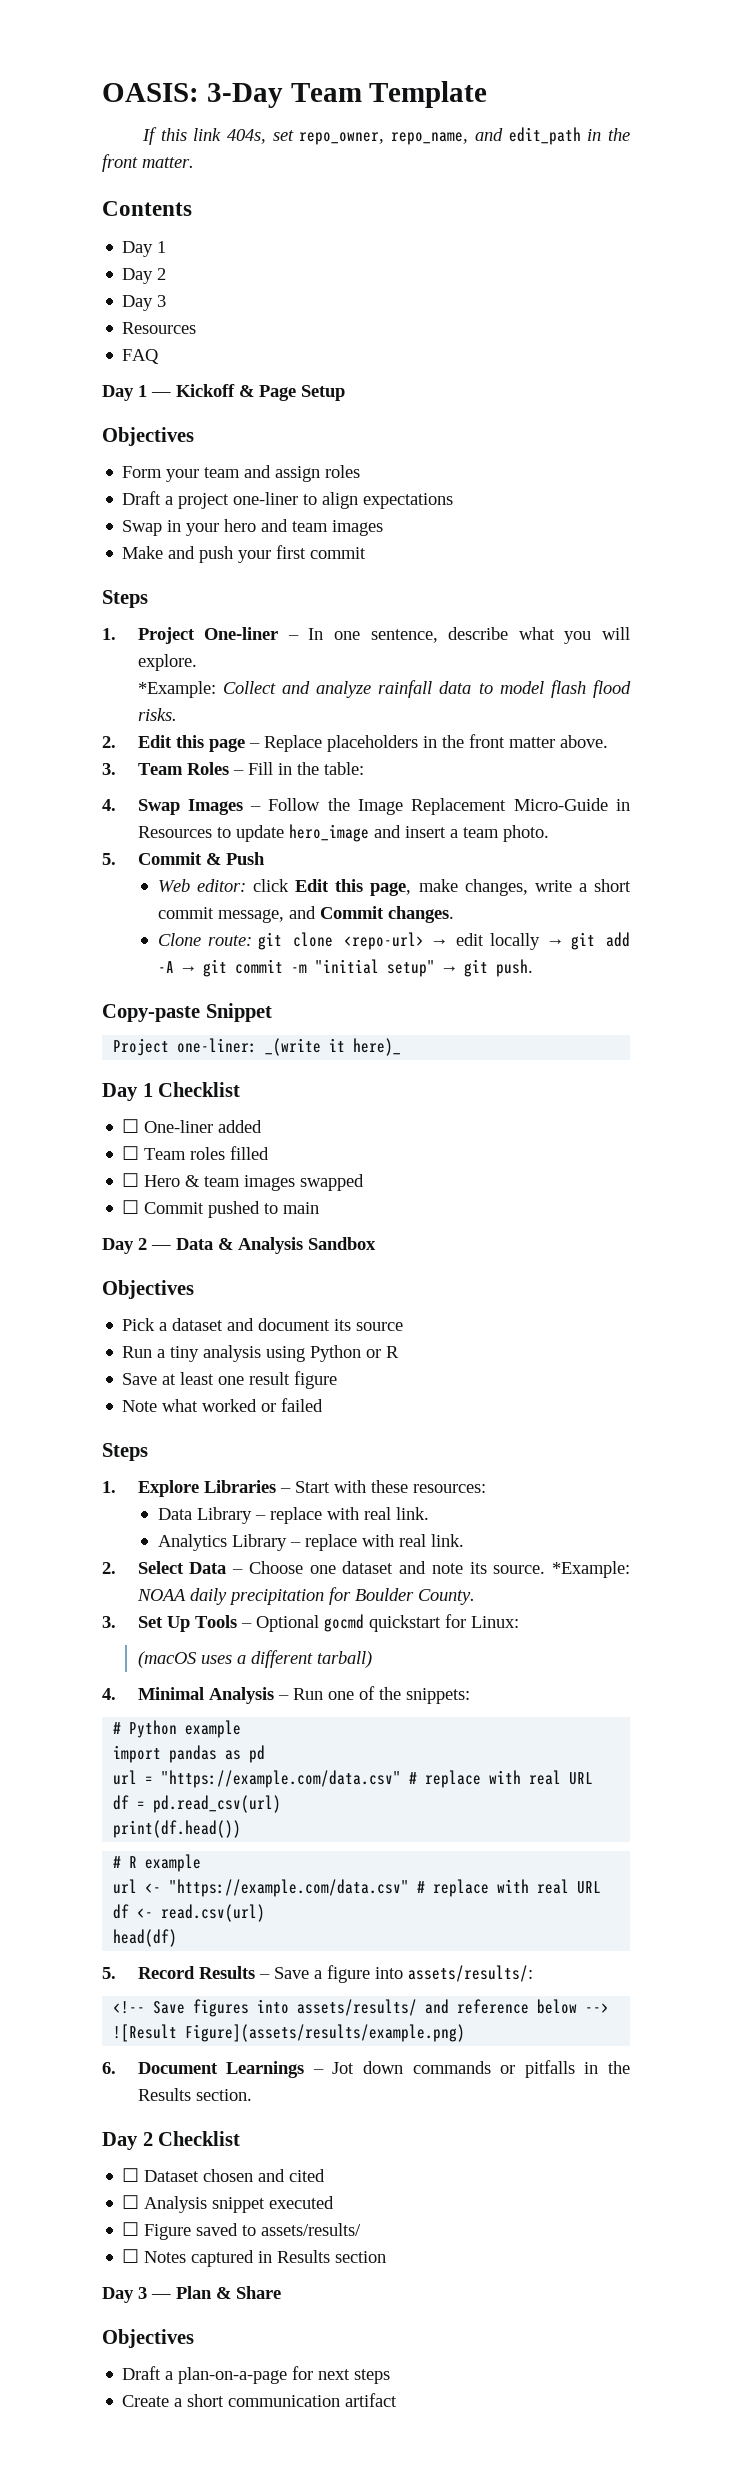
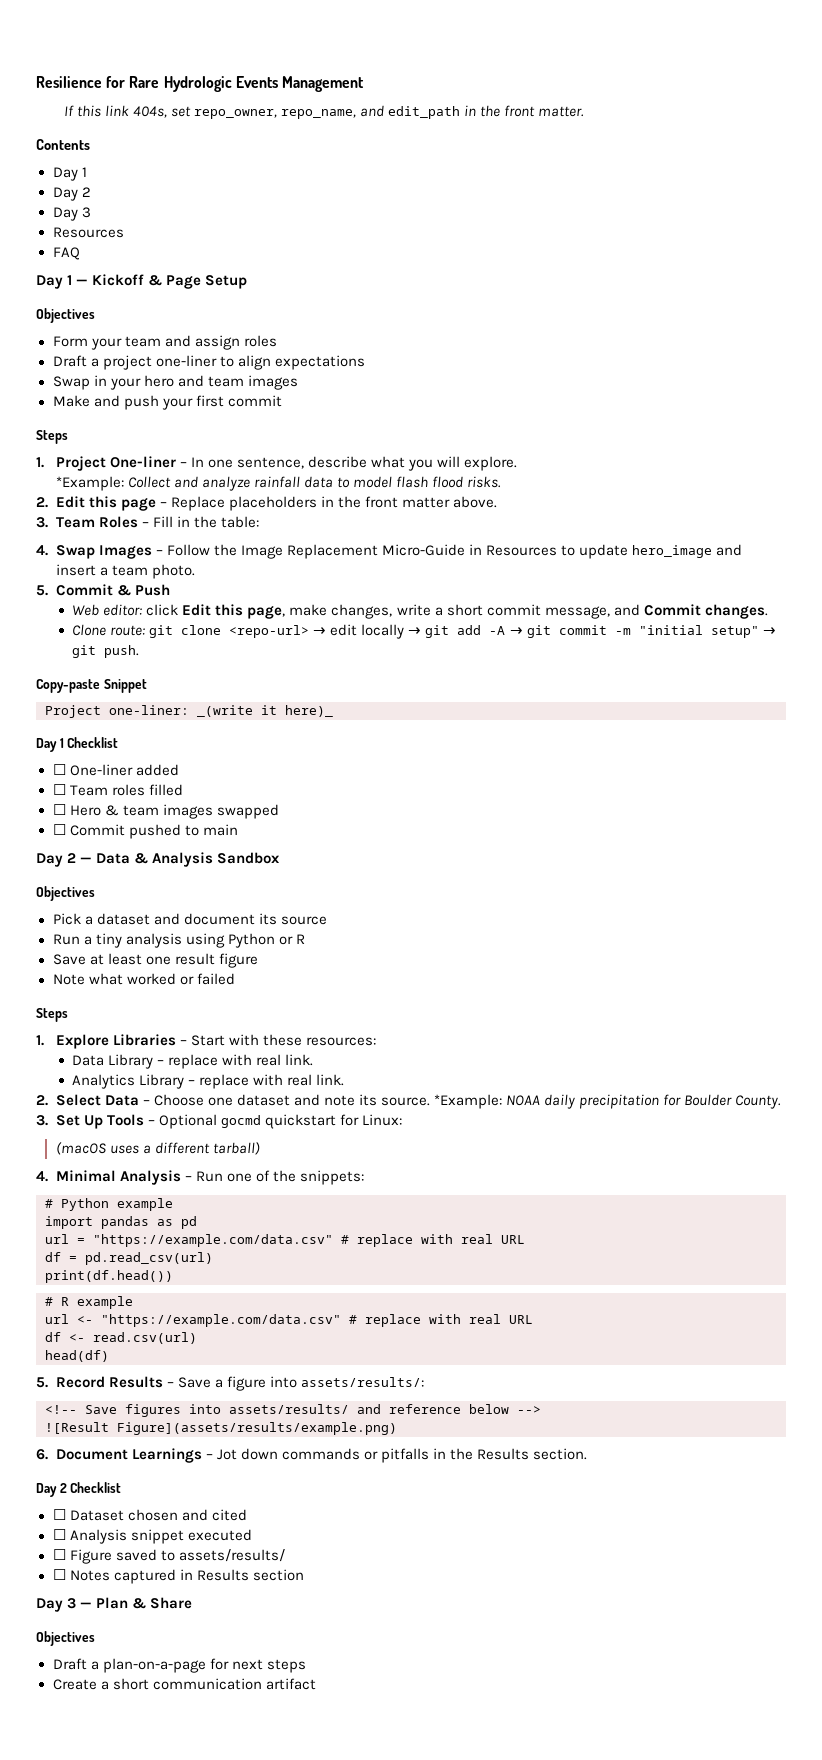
- OASIS: 3-Day Team Template
+ Resilience for Rare Hydrologic Events Management

